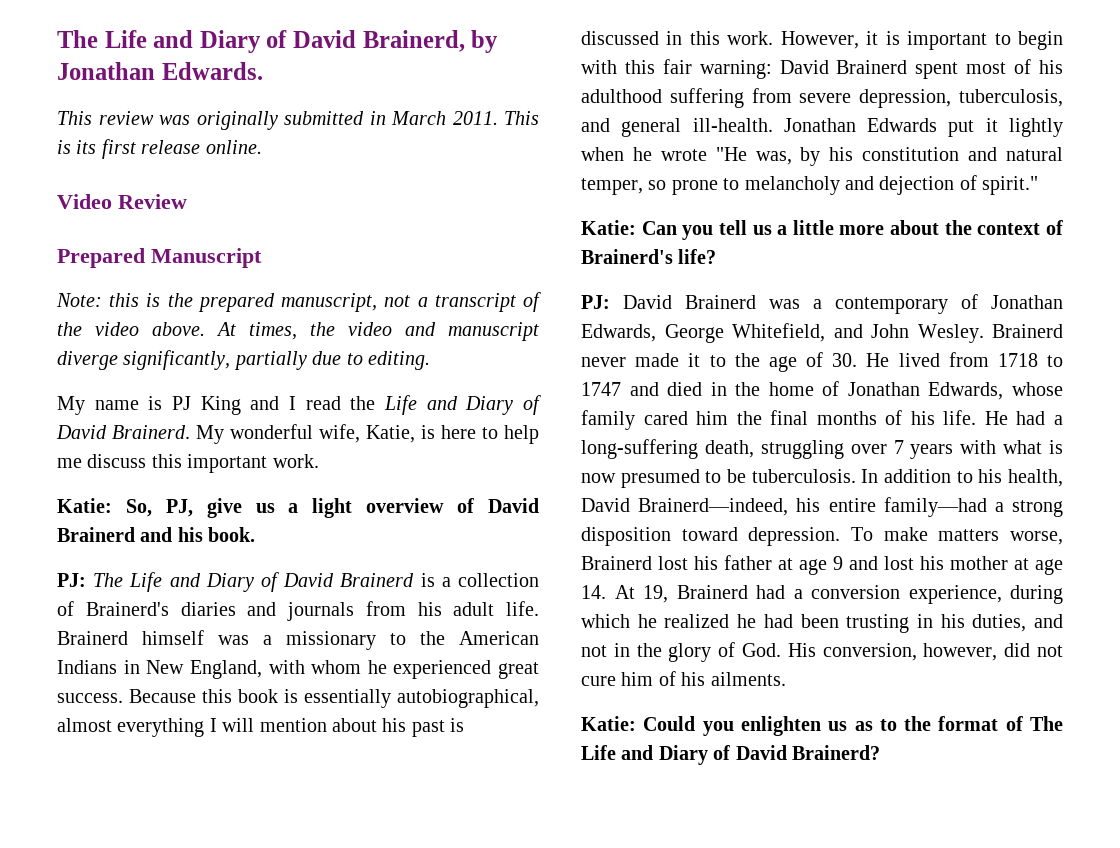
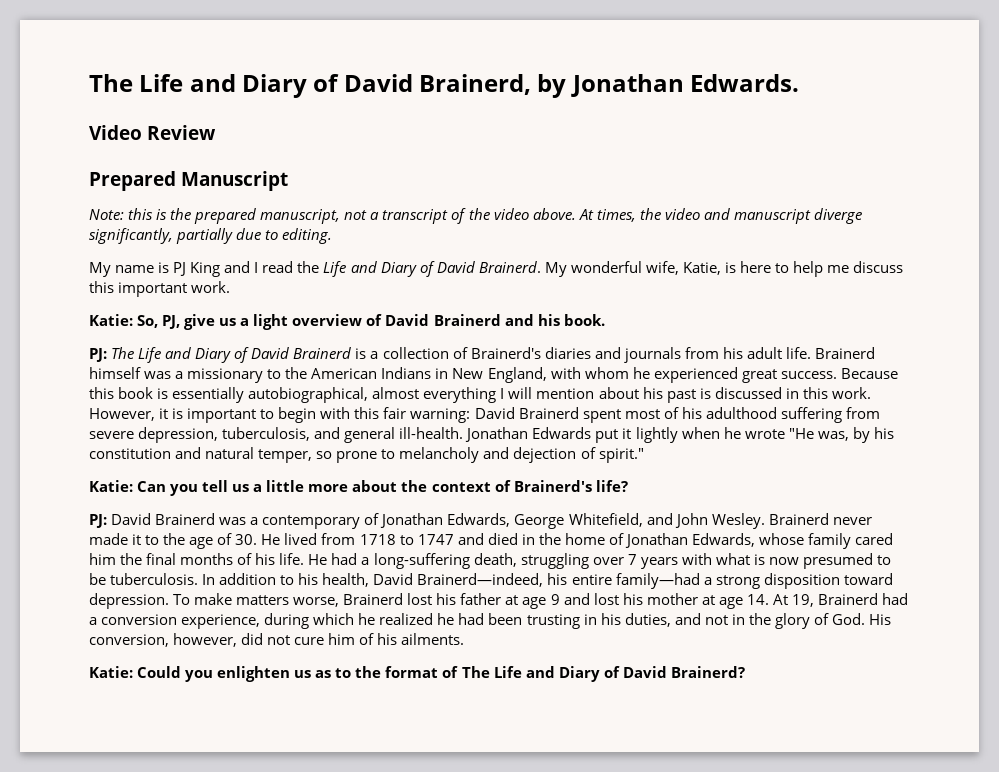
- This review was originally submitted in March 2011. This is its first release online.

